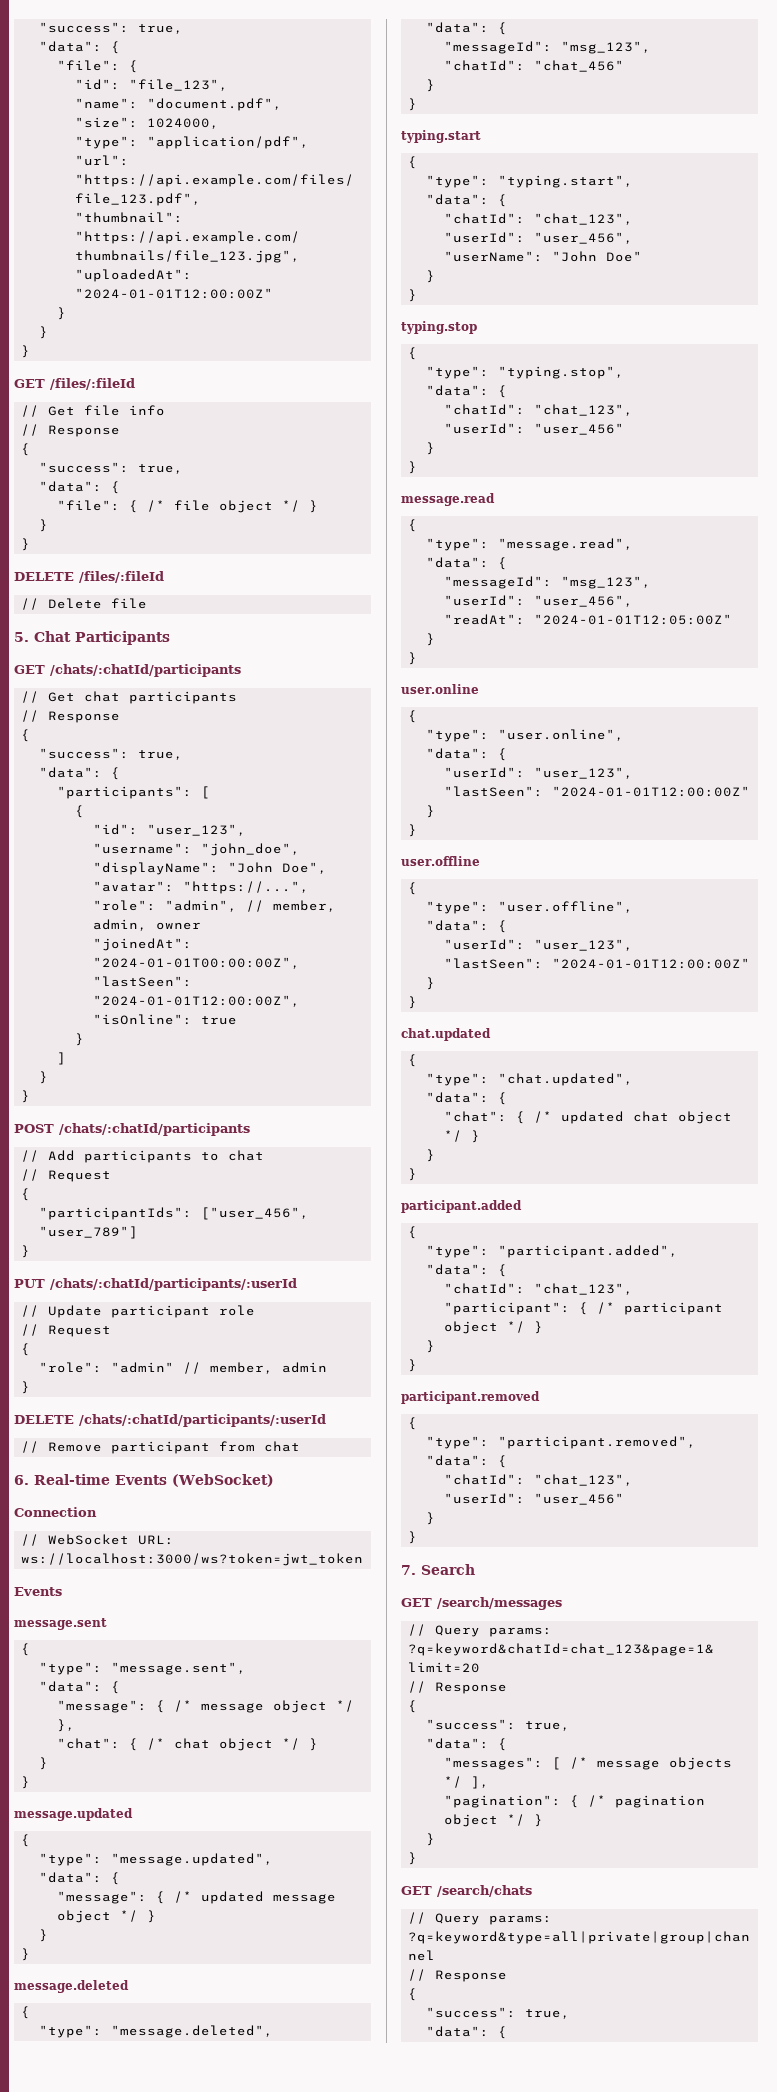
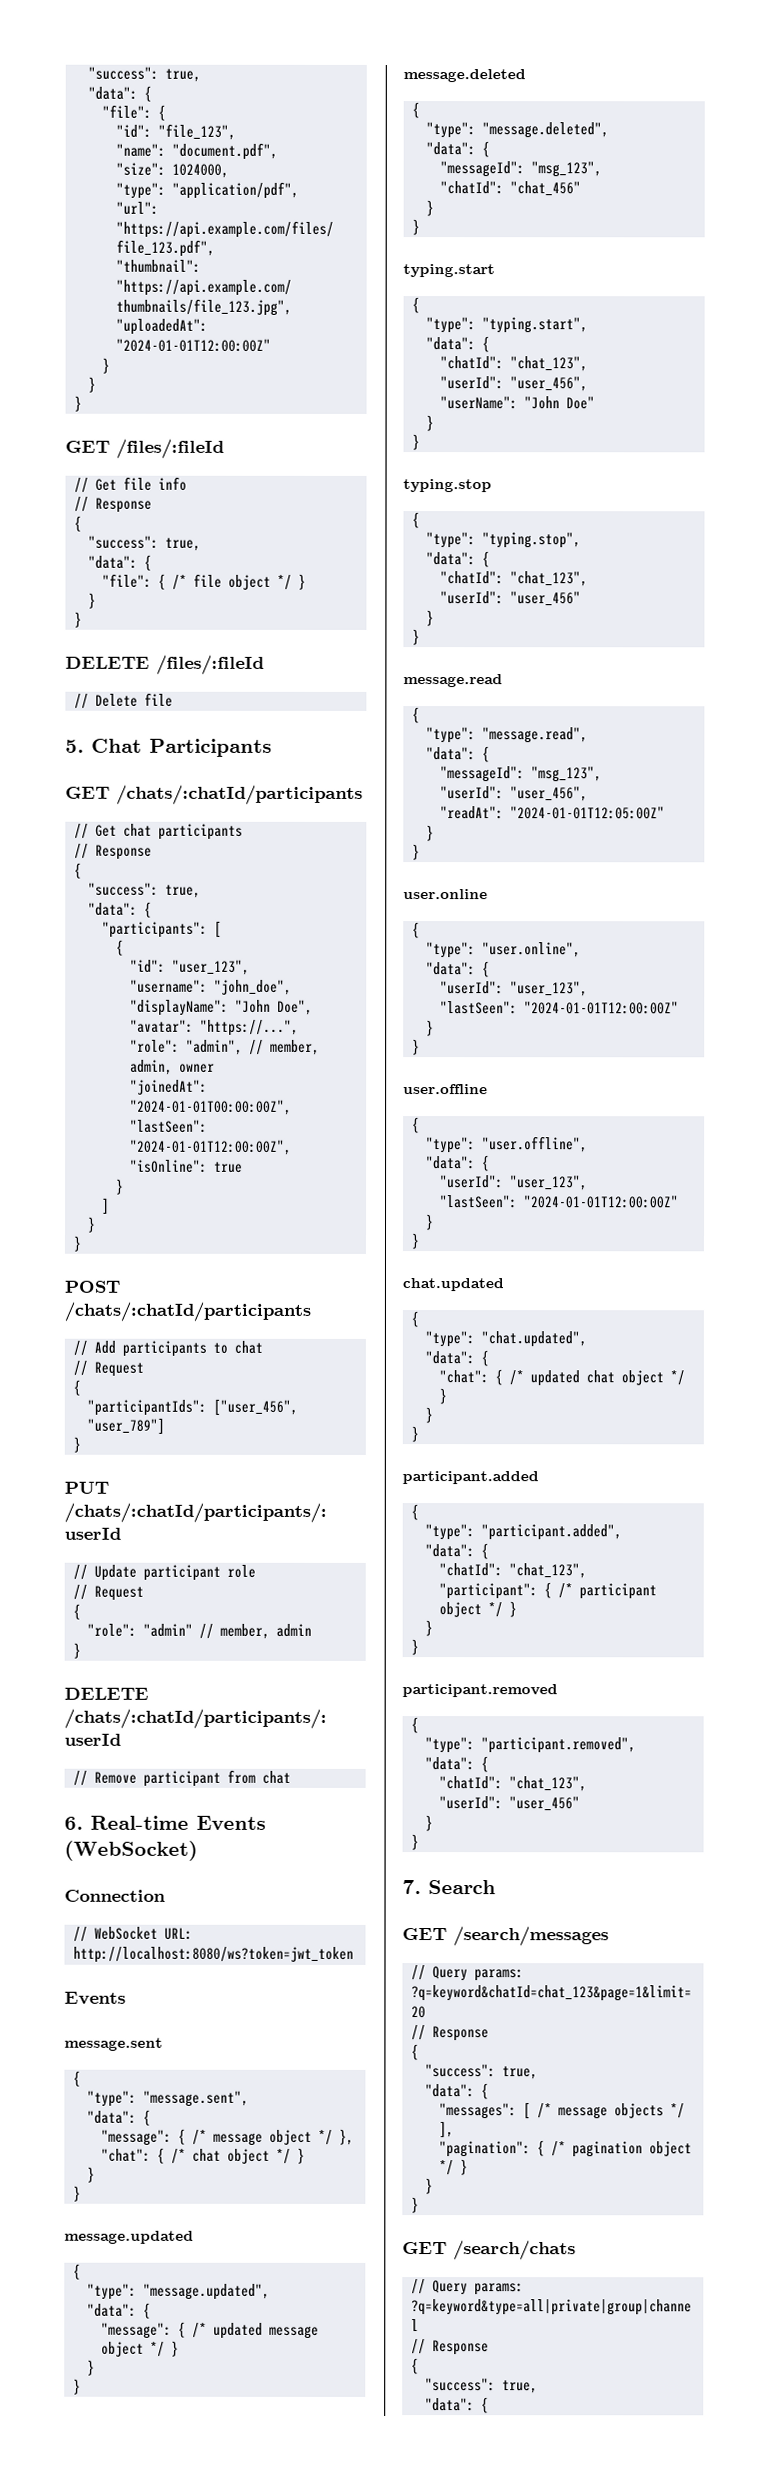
- // WebSocket URL: ws://localhost:3000/ws?token=jwt_token
+ // WebSocket URL: http://localhost:8080/ws?token=jwt_token

